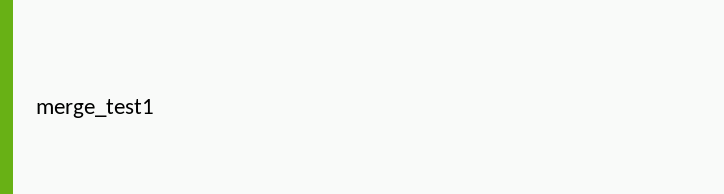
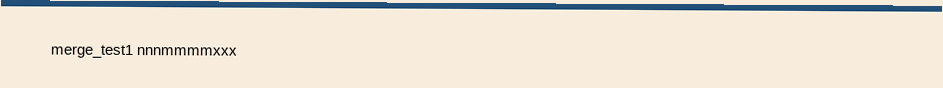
- merge_test1
+ merge_test1 nnnmmmmxxx

